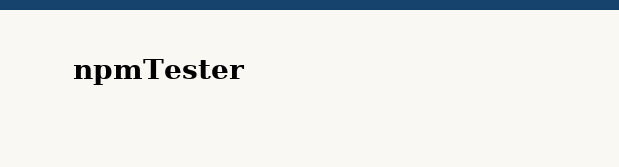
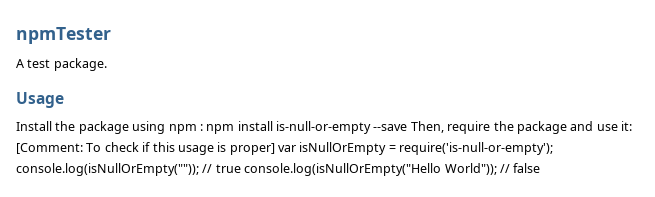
+ A test package.
+ Usage
+ Install the package using npm : npm install is-null-or-empty --save Then, require the package and use it: [Comment: To check if this usage is proper] var isNullOrEmpty = require('is-null-or-empty'); console.log(isNullOrEmpty("")); // true console.log(isNullOrEmpty("Hello World")); // false

